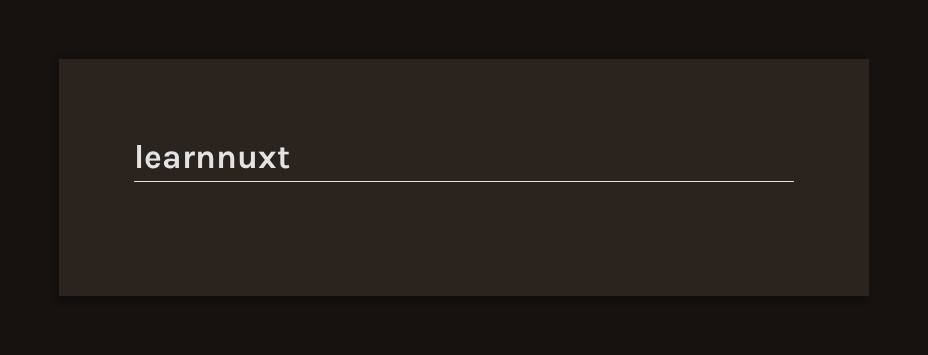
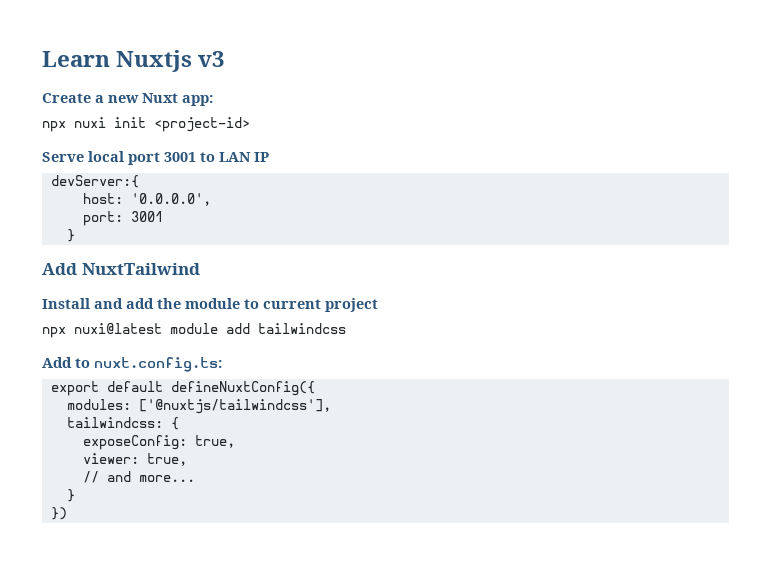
- learnnuxt
+ Learn Nuxtjs v3
+ Create a new Nuxt app:
+ npx nuxi init <project-id>
+ Serve local port 3001 to LAN IP
+ devServer:{
+ host: '0.0.0.0',
+ port: 3001
+ }
+ Add NuxtTailwind
+ Install and add the module to current project
+ npx nuxi@latest module add tailwindcss
+ Add to nuxt.config.ts:
+ export default defineNuxtConfig({
+ modules: ['@nuxtjs/tailwindcss'],
+ tailwindcss: {
+ exposeConfig: true,
+ viewer: true,
+ // and more...
+ }
+ })

